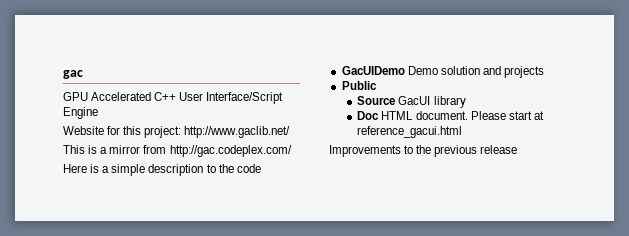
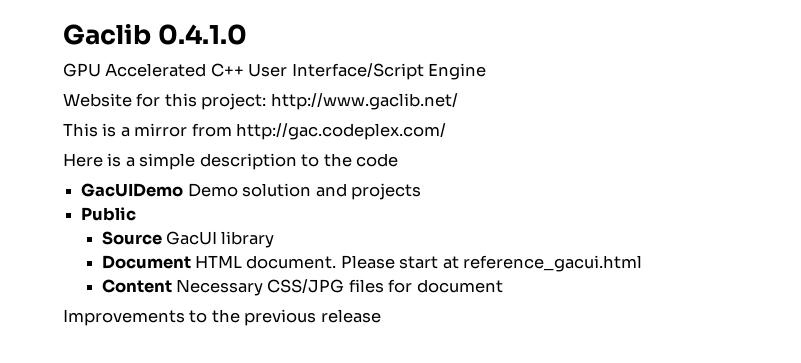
- gac
+ Gaclib 0.4.1.0
- Doc HTML document.
+ Document HTML document.
+ Content Necessary CSS/JPG files for document

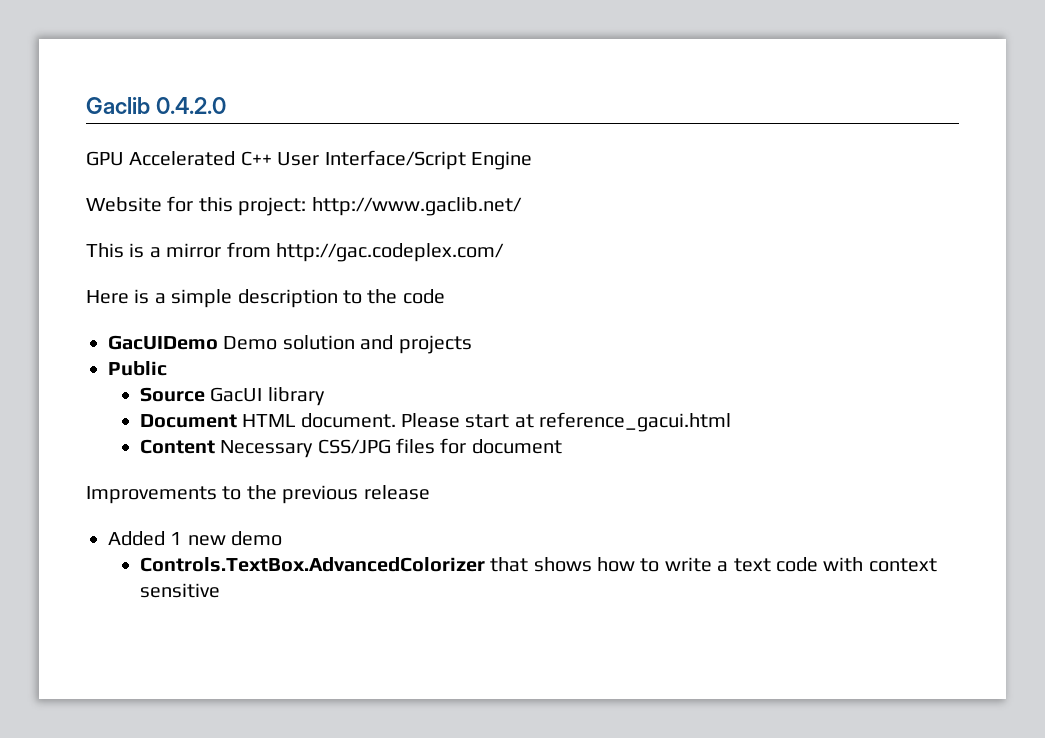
- Gaclib 0.4.1.0
+ Gaclib 0.4.2.0
+ Added 1 new demo
+ Controls.TextBox.AdvancedColorizer that shows how to write a text code with context sensitive

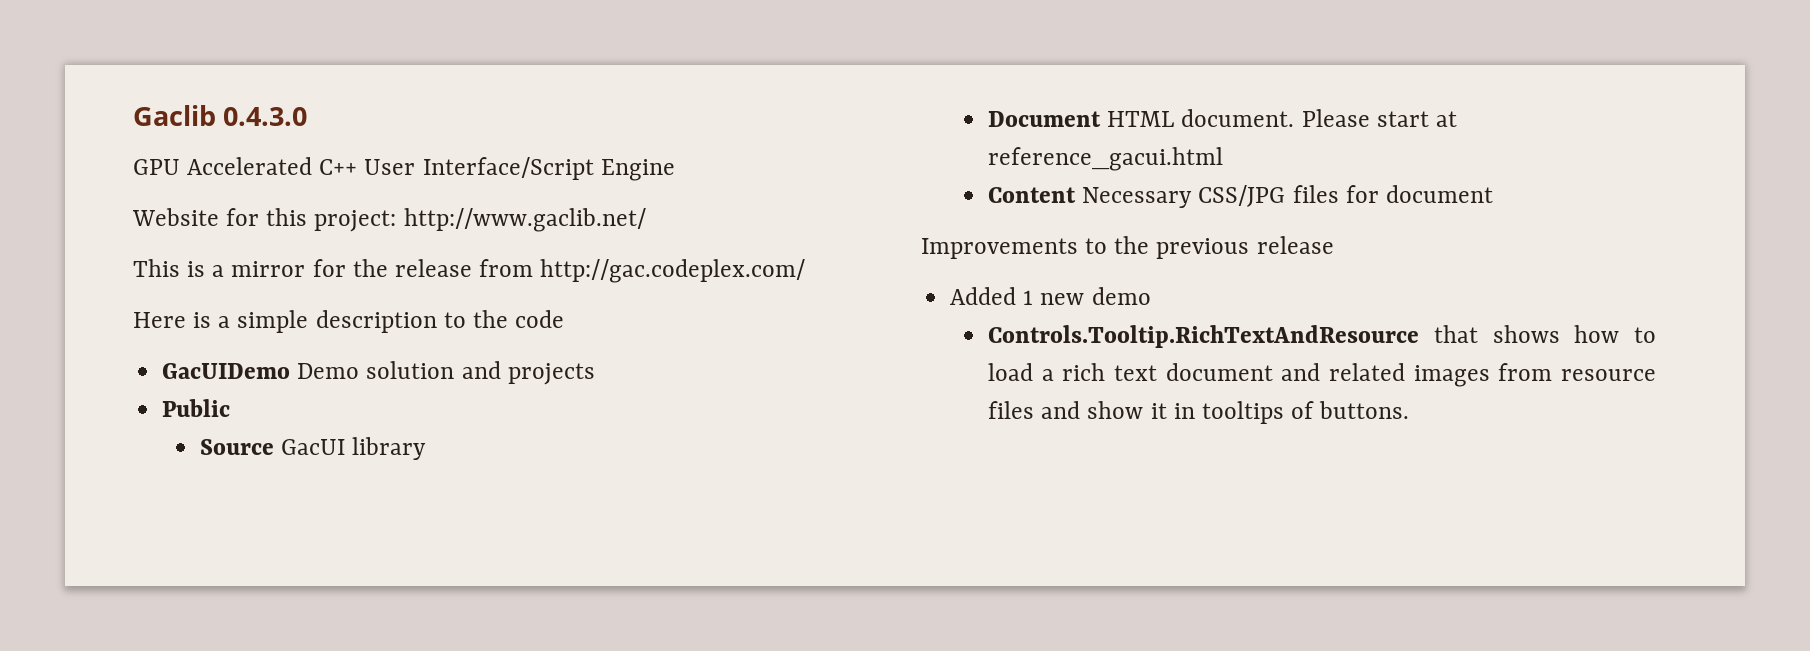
- Gaclib 0.4.2.0
+ Gaclib 0.4.3.0
- This is a mirror from http://gac.codeplex.com/
+ This is a mirror for the release from http://gac.codeplex.com/
- Controls.TextBox.AdvancedColorizer that shows how to write a text code with context sensitive
+ Controls.Tooltip.RichTextAndResource that shows how to load a rich text document and related images from resource files and show it in tooltips of buttons.

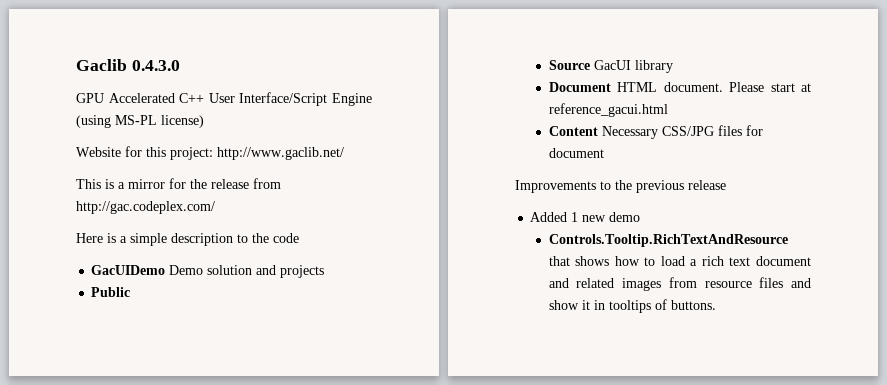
- GPU Accelerated C++ User Interface/Script Engine
+ GPU Accelerated C++ User Interface/Script Engine (using MS-PL license)

